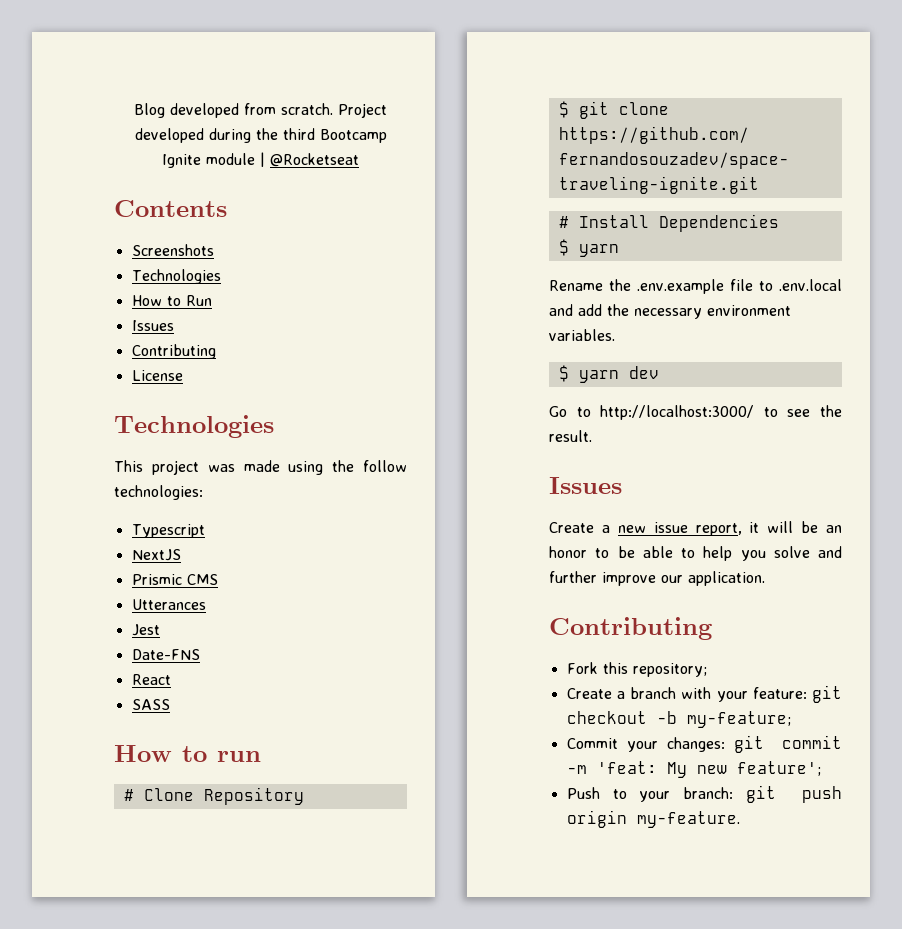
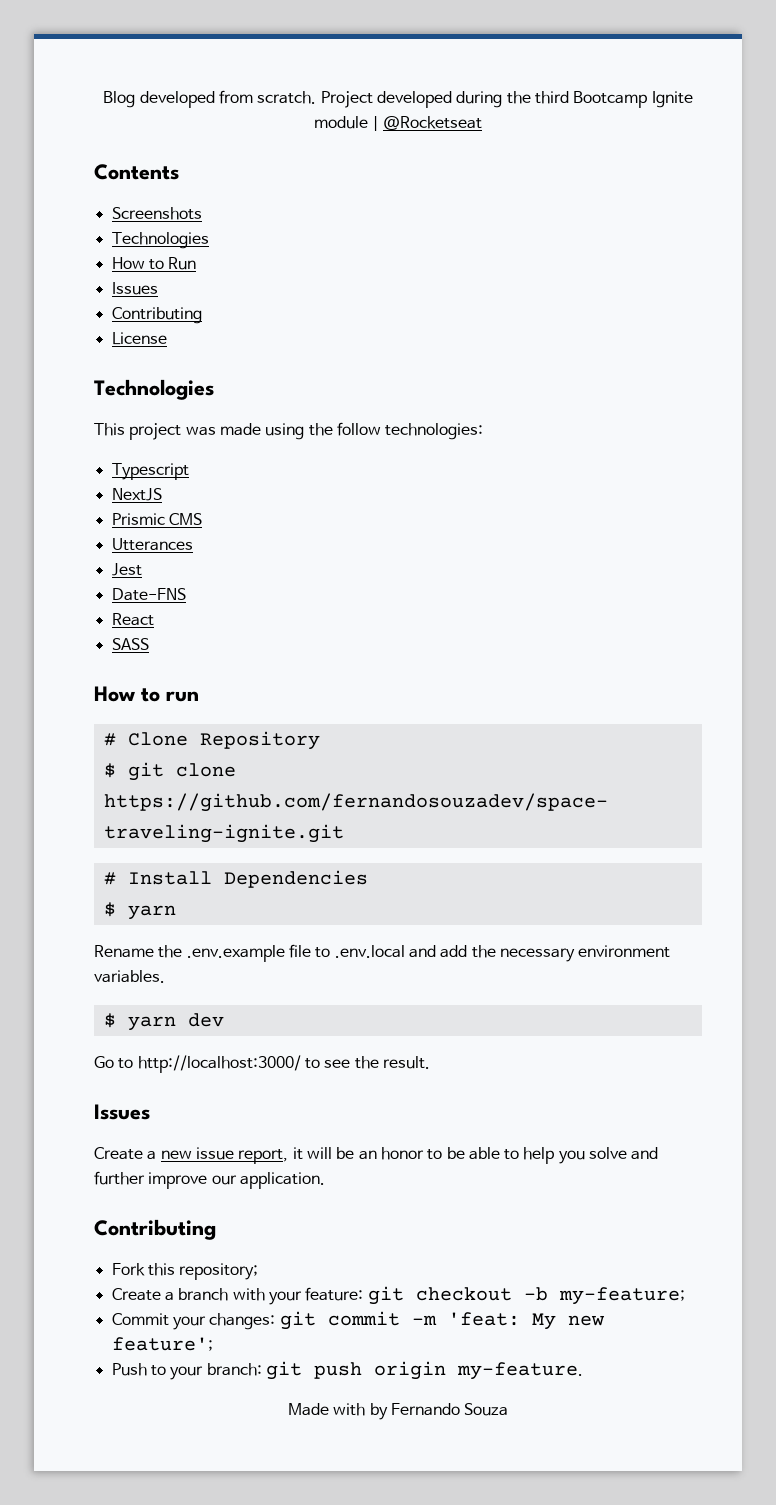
+ Made with by Fernando Souza

